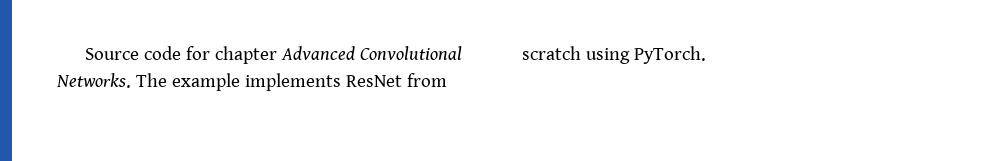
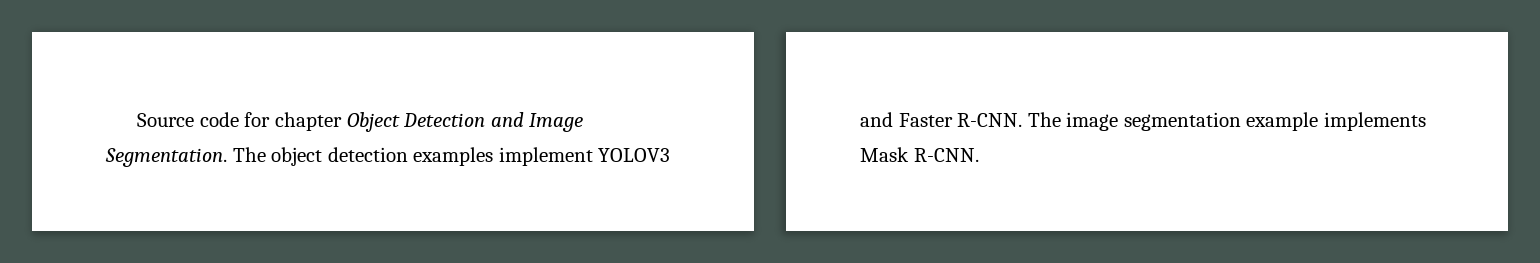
- Source code for chapter Advanced Convolutional Networks. The example implements ResNet from scratch using PyTorch.
+ Source code for chapter Object Detection and Image Segmentation. The object detection examples implement YOLOV3 and Faster R-CNN. The image segmentation example implements Mask R-CNN.

